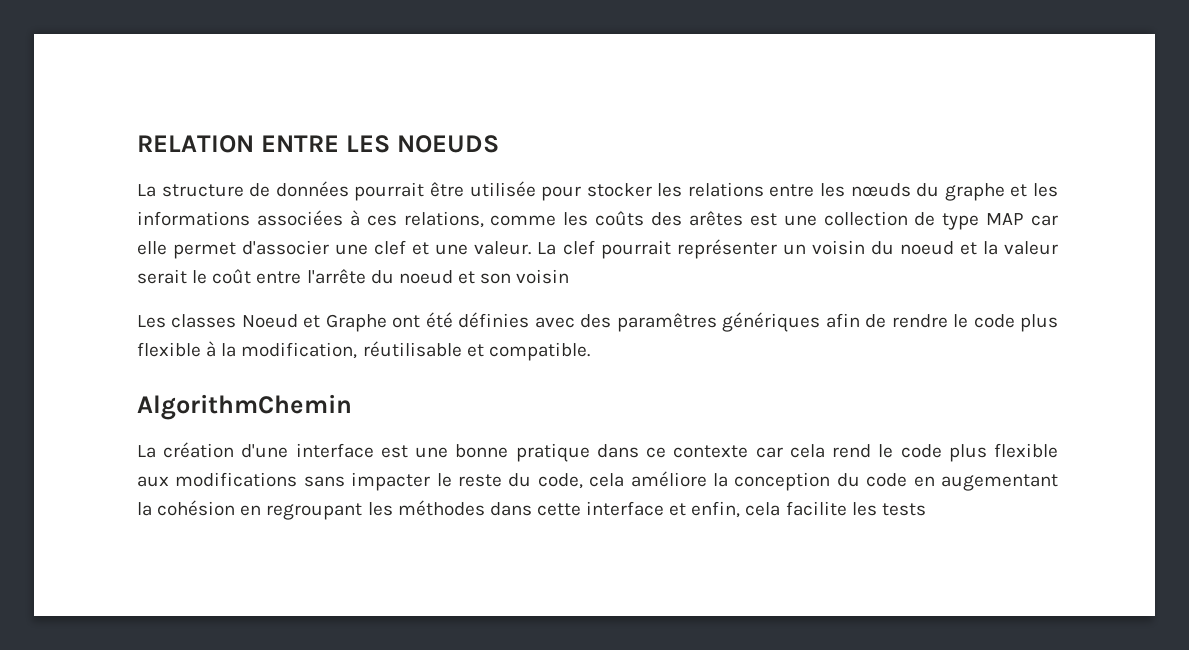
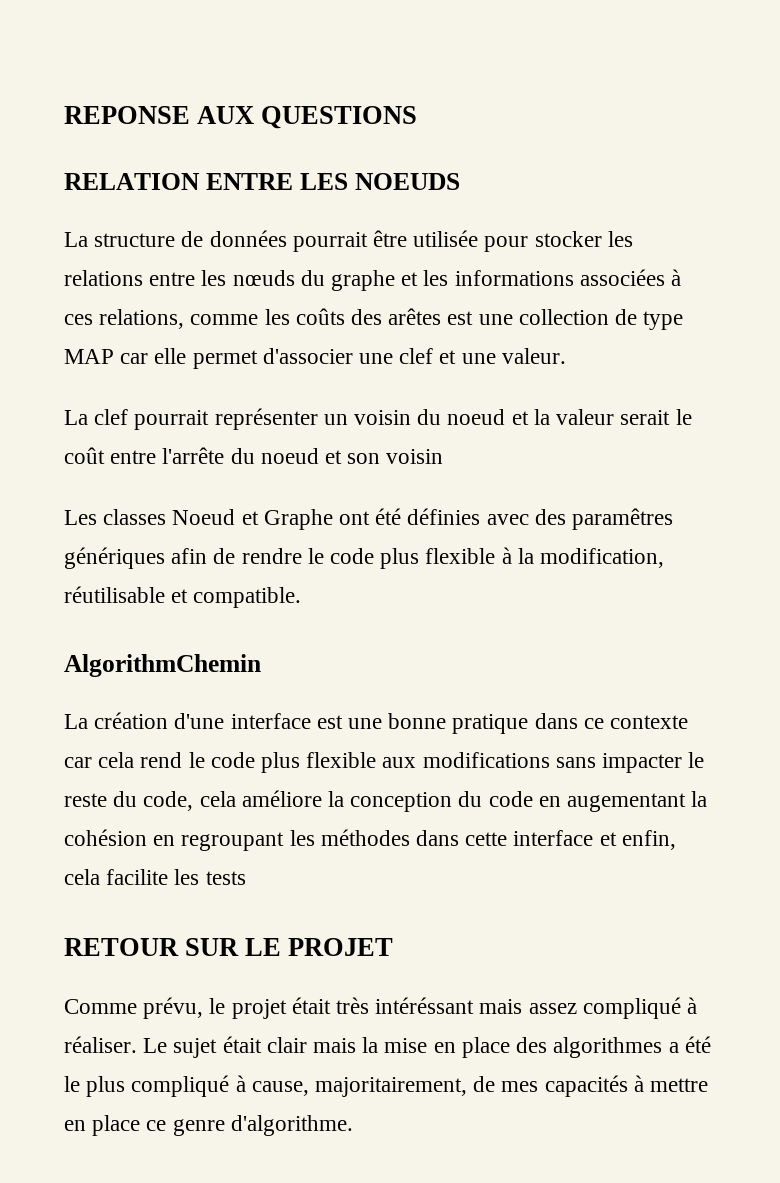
+ REPONSE AUX QUESTIONS
- La structure de données pourrait être utilisée pour stocker les relations entre les nœuds du graphe et les informations associées à ces relations, comme les coûts des arêtes est une collection de type MAP car elle permet d'associer une clef et une valeur. La clef pourrait représenter un voisin du noeud et la valeur serait le coût entre l'arrête du noeud et son voisin
+ La structure de données pourrait être utilisée pour stocker les relations entre les nœuds du graphe et les informations associées à ces relations, comme les coûts des arêtes est une collection de type MAP car elle permet d'associer une clef et une valeur.
+ La clef pourrait représenter un voisin du noeud et la valeur serait le coût entre l'arrête du noeud et son voisin
+ RETOUR SUR LE PROJET
+ Comme prévu, le projet était très intéréssant mais assez compliqué à réaliser. Le sujet était clair mais la mise en place des algorithmes a été le plus compliqué à cause, majoritairement, de mes capacités à mettre en place ce genre d'algorithme.

